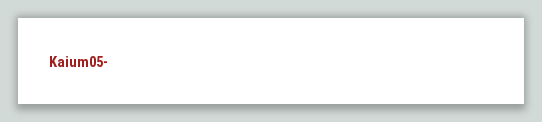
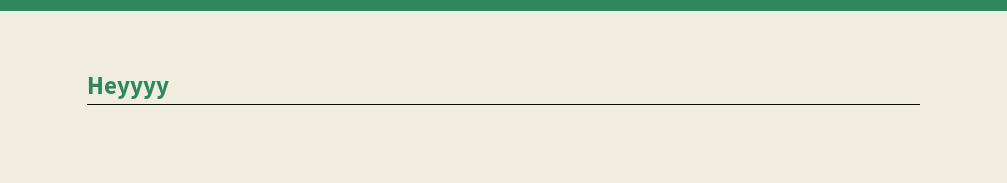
- Kaium05-
+ Heyyyy

